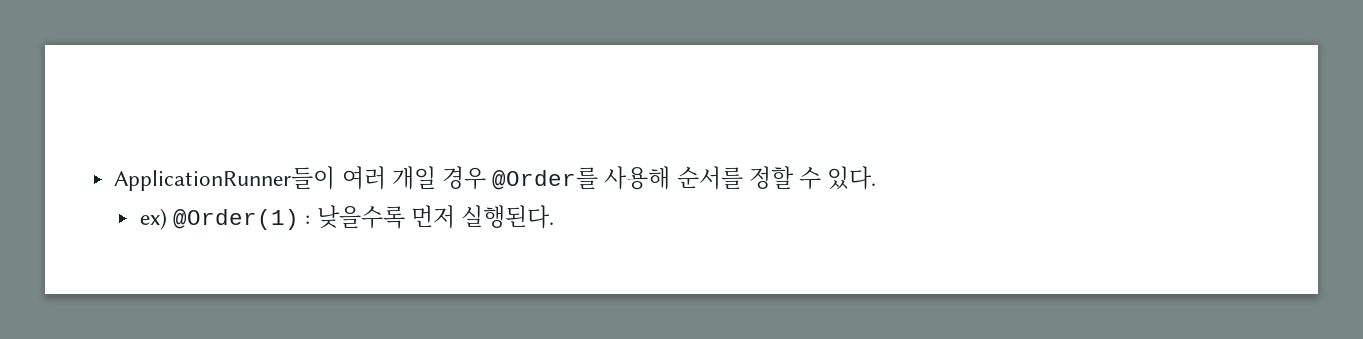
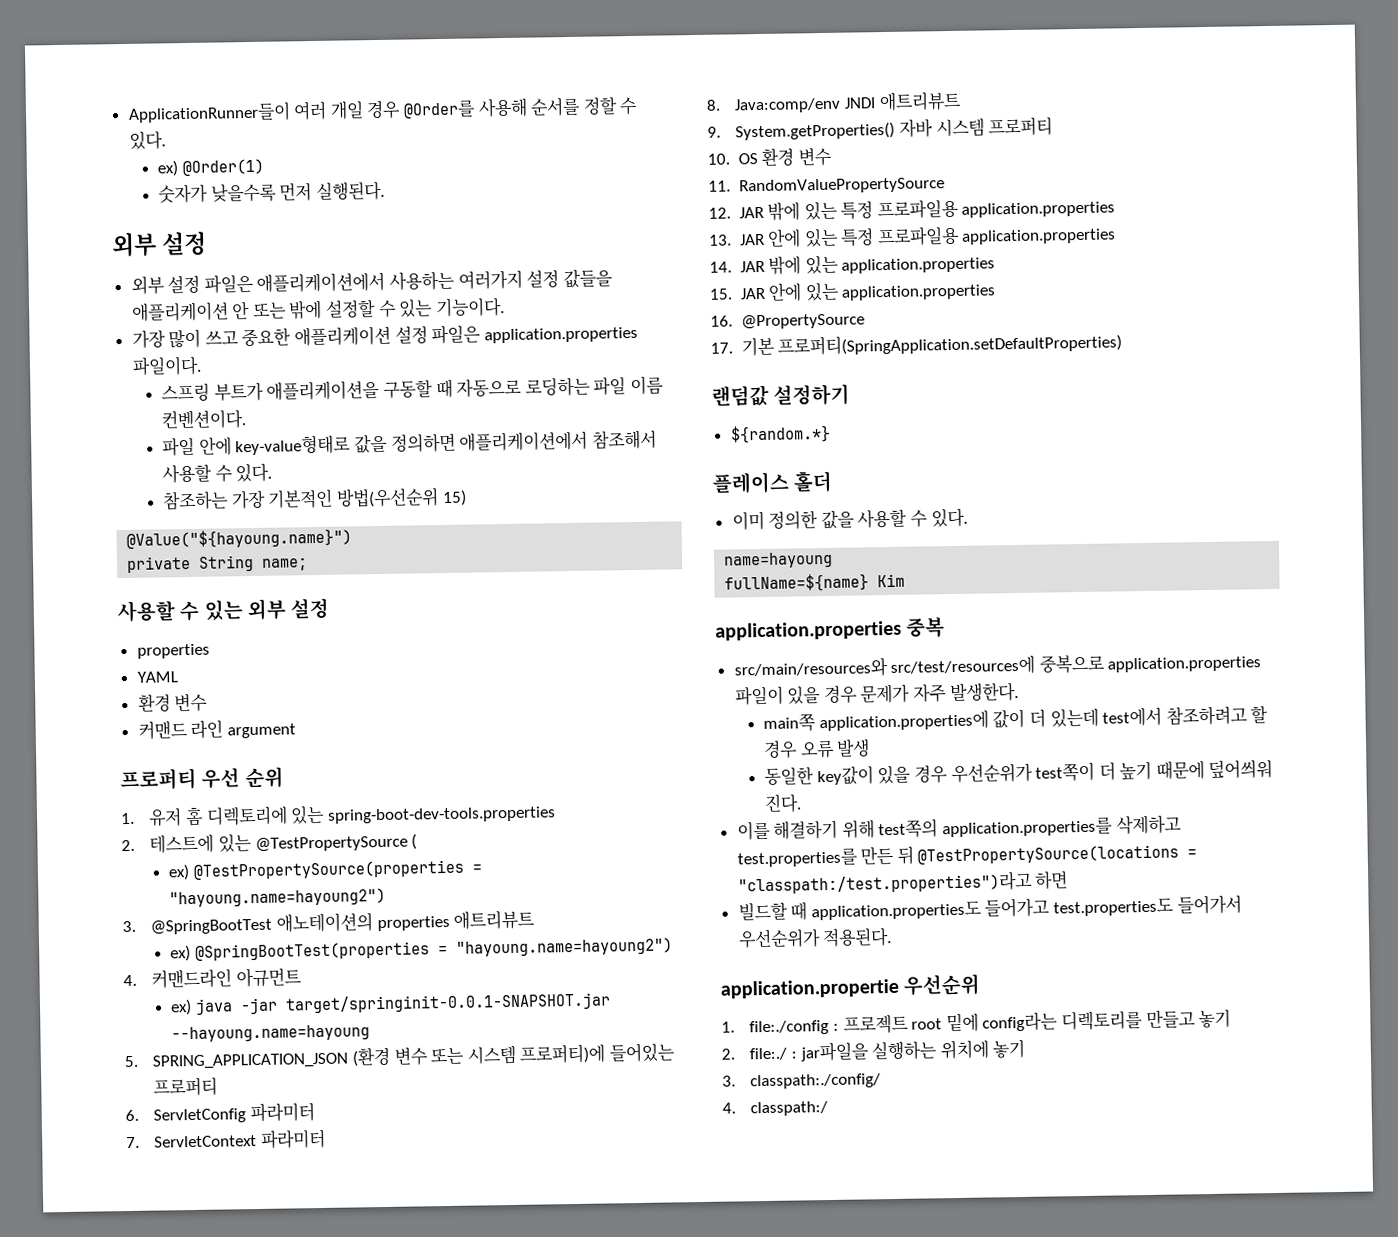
- ex) @Order(1) : 낮을수록 먼저 실행된다.
+ ex) @Order(1)
+ 숫자가 낮을수록 먼저 실행된다.
+ 외부 설정
+ 외부 설정 파일은 애플리케이션에서 사용하는 여러가지 설정 값들을 애플리케이션 안 또는 밖에 설정할 수 있는 기능이다.
+ 가장 많이 쓰고 중요한 애플리케이션 설정 파일은 application.properties 파일이다.
+ 스프링 부트가 애플리케이션을 구동할 때 자동으로 로딩하는 파일 이름 컨벤션이다.
+ 파일 안에 key-value형태로 값을 정의하면 애플리케이션에서 참조해서 사용할 수 있다.
+ 참조하는 가장 기본적인 방법(우선순위 15)
+ @Value("${hayoung.name}")
+ private String name;
+ 사용할 수 있는 외부 설정
+ properties
+ YAML
+ 환경 변수
+ 커맨드 라인 argument
+ 프로퍼티 우선 순위
+ 1. 유저 홈 디렉토리에 있는 spring-boot-dev-tools.properties
+ 2. 테스트에 있는 @TestPropertySource (
+ ex) @TestPropertySource(properties = "hayoung.name=hayoung2")
+ 3. @SpringBootTest 애노테이션의 properties 애트리뷰트
+ ex) @SpringBootTest(properties = "hayoung.name=hayoung2")
+ 4. 커맨드라인 아규먼트
+ ex) java -jar target/springinit-0.0.1-SNAPSHOT.jar --hayoung.name=hayoung
+ 5. SPRING_APPLICATION_JSON (환경 변수 또는 시스템 프로퍼티)에 들어있는 프로퍼티
+ 6. ServletConfig 파라미터
+ 7. ServletContext 파라미터
+ 8. Java:comp/env JNDI 애트리뷰트
+ 9. System.getProperties() 자바 시스템 프로퍼티
+ 10. OS 환경 변수
+ 11. RandomValuePropertySource
+ 12. JAR 밖에 있는 특정 프로파일용 application.properties
+ 13. JAR 안에 있는 특정 프로파일용 application.properties
+ 14. JAR 밖에 있는 application.properties
+ 15. JAR 안에 있는 application.properties
+ 16. @PropertySource
+ 17. 기본 프로퍼티(SpringApplication.setDefaultProperties)
+ 랜덤값 설정하기
+ ${random.*}
+ 플레이스 홀더
+ 이미 정의한 값을 사용할 수 있다.
+ name=hayoung
+ fullName=${name} Kim
+ application.properties 중복
+ src/main/resources와 src/test/resources에 중복으로 application.properties 파일이 있을 경우 문제가 자주 발생한다.
+ main쪽 application.properties에 값이 더 있는데 test에서 참조하려고 할 경우 오류 발생
+ 동일한 key값이 있을 경우 우선순위가 test쪽이 더 높기 때문에 덮어씌워 진다.
+ 이를 해결하기 위해 test쪽의 application.properties를 삭제하고 test.properties를 만든 뒤 @TestPropertySource(locations = "classpath:/test.properties")라고 하면
+ 빌드할 때 application.properties도 들어가고 test.properties도 들어가서 우선순위가 적용된다.
+ application.propertie 우선순위
+ 1. file:./config : 프로젝트 root 밑에 config라는 디렉토리를 만들고 놓기
+ 2. file:./ : jar파일을 실행하는 위치에 놓기
+ 3. classpath:./config/
+ 4. classpath:/

